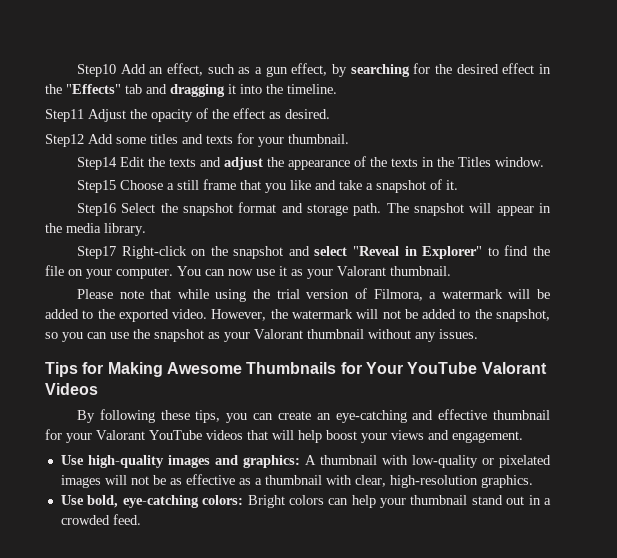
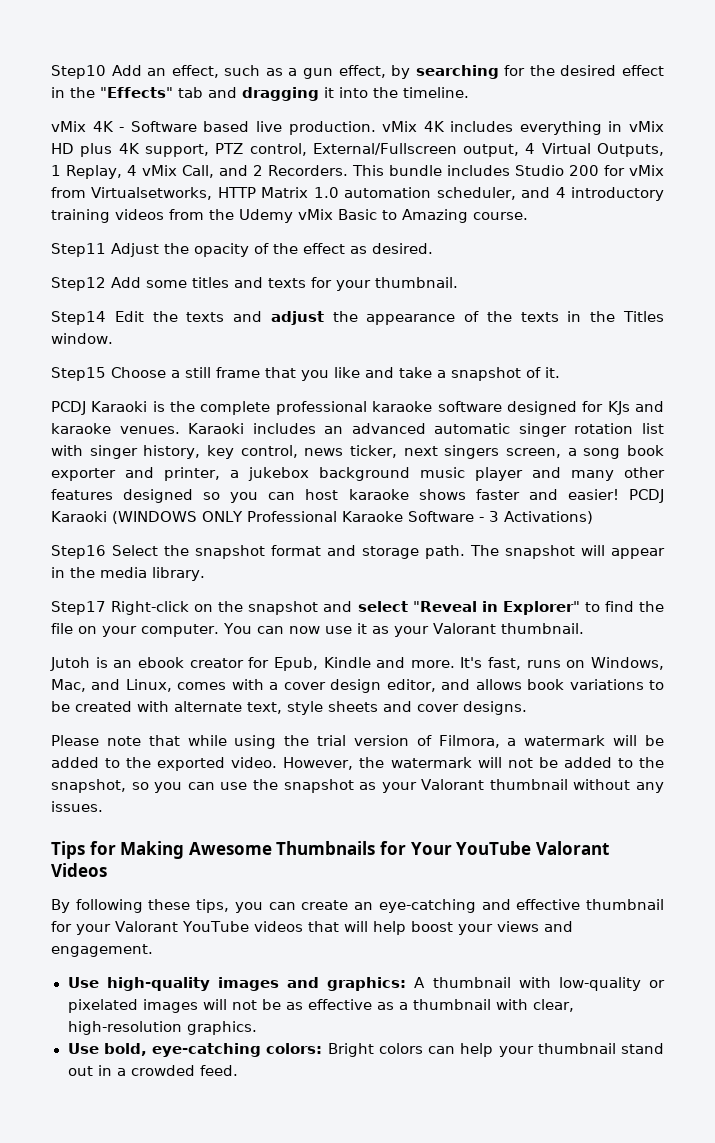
+ vMix 4K - Software based live production. vMix 4K includes everything in vMix HD plus 4K support, PTZ control, External/Fullscreen output, 4 Virtual Outputs, 1 Replay, 4 vMix Call, and 2 Recorders. This bundle includes Studio 200 for vMix from Virtualsetworks, HTTP Matrix 1.0 automation scheduler, and 4 introductory training videos from the Udemy vMix Basic to Amazing course.
+ PCDJ Karaoki is the complete professional karaoke software designed for KJs and karaoke venues. Karaoki includes an advanced automatic singer rotation list with singer history, key control, news ticker, next singers screen, a song book exporter and printer, a jukebox background music player and many other features designed so you can host karaoke shows faster and easier! PCDJ Karaoki (WINDOWS ONLY Professional Karaoke Software - 3 Activations)
+ Jutoh is an ebook creator for Epub, Kindle and more. It's fast, runs on Windows, Mac, and Linux, comes with a cover design editor, and allows book variations to be created with alternate text, style sheets and cover designs.

